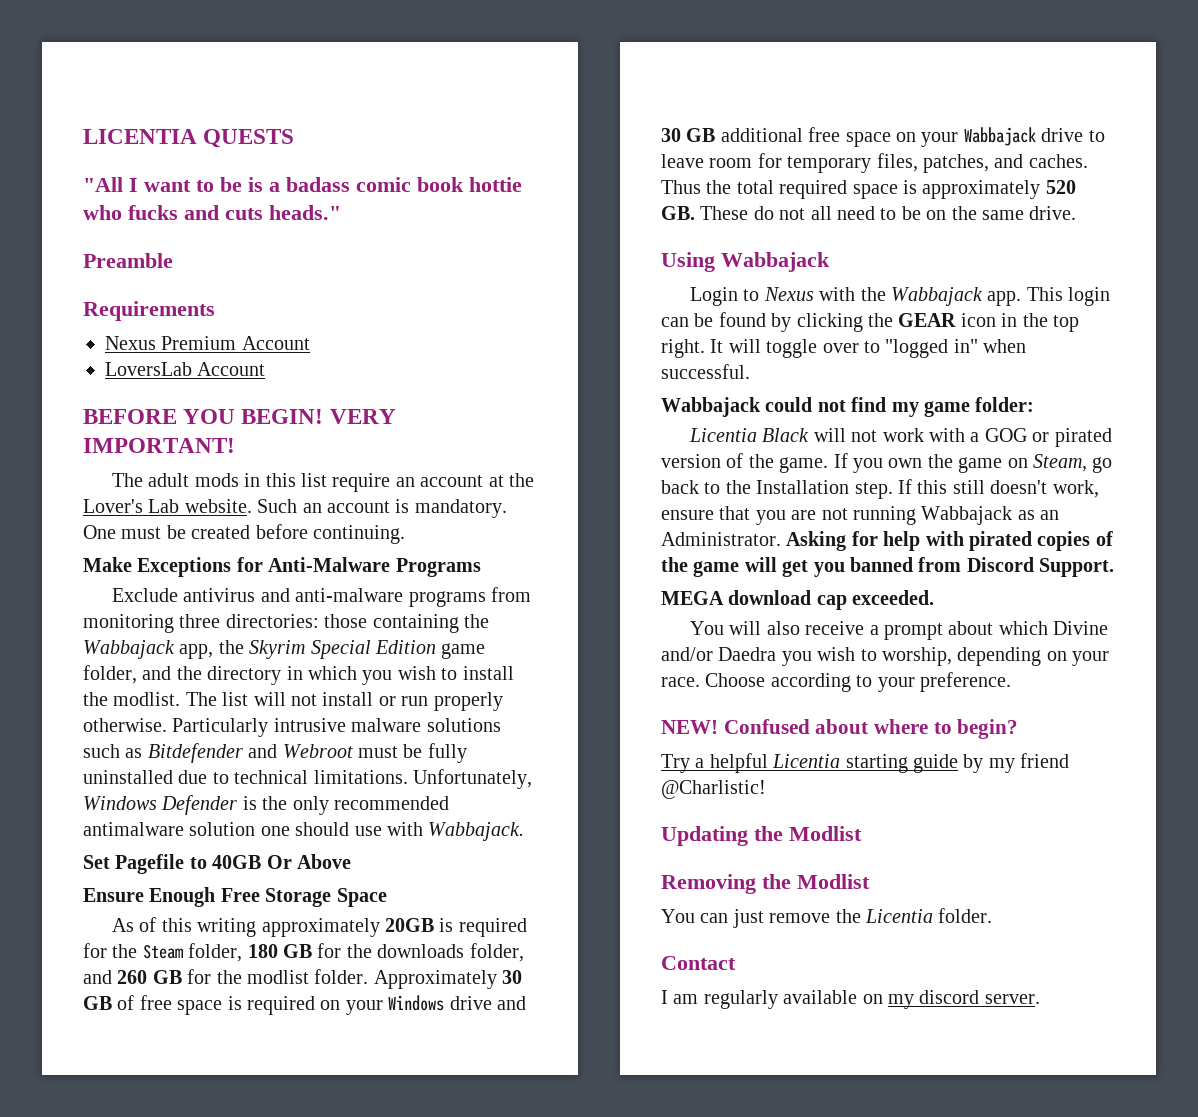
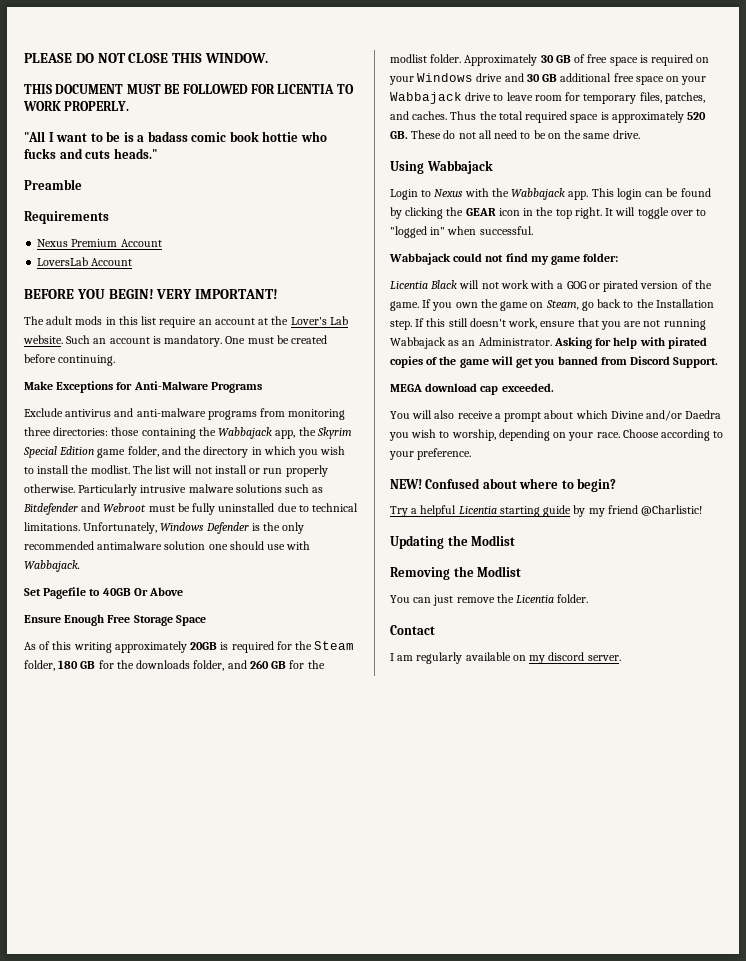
- LICENTIA QUESTS
+ PLEASE DO NOT CLOSE THIS WINDOW.
+ THIS DOCUMENT MUST BE FOLLOWED FOR LICENTIA TO WORK PROPERLY.

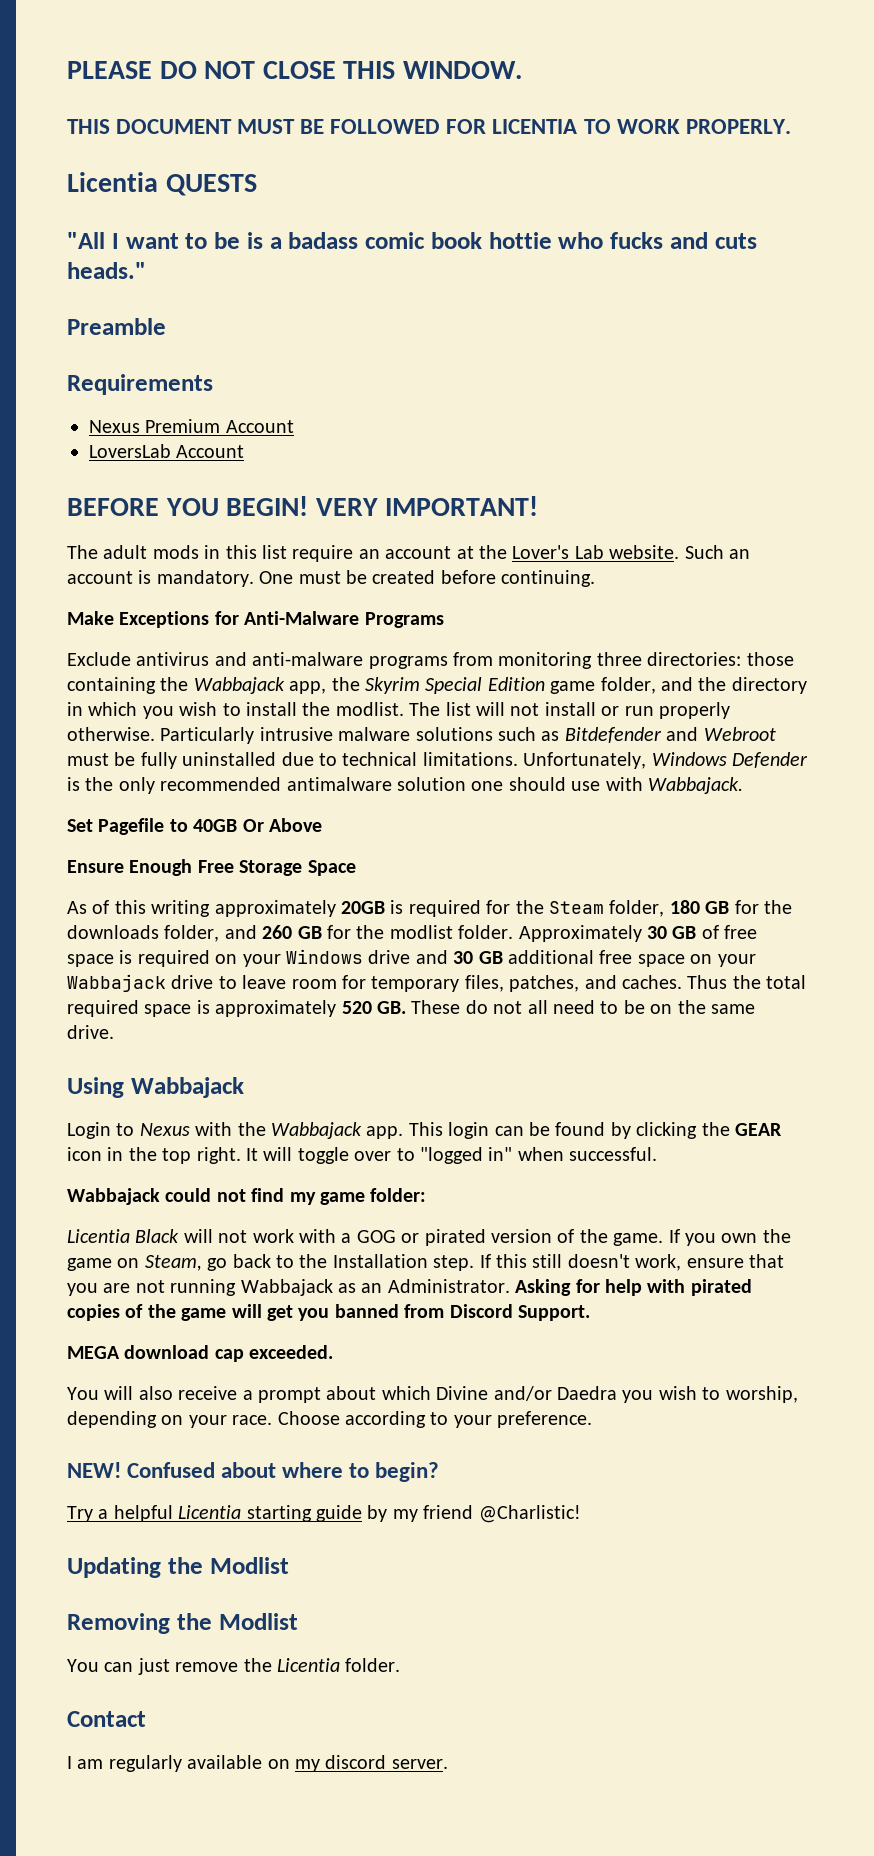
+ Licentia QUESTS

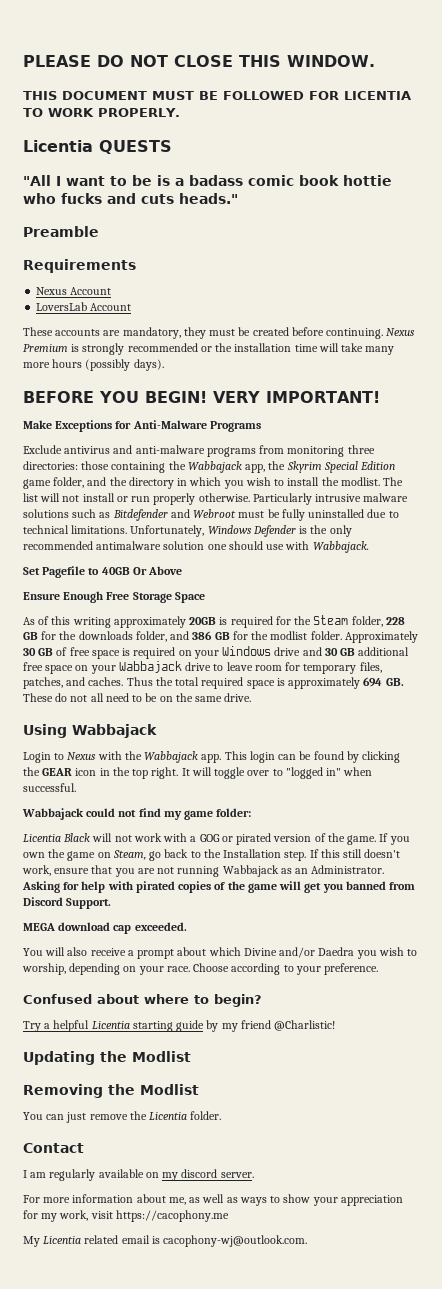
- Nexus Premium Account
+ Nexus Account
+ These accounts are mandatory, they must be created before continuing. Nexus Premium is strongly recommended or the installation time will take many more hours (possibly days).
- The adult mods in this list require an account at the Lover's Lab website. Such an account is mandatory. One must be created before continuing.
- As of this writing approximately 20GB is required for the Steam folder, 180 GB for the downloads folder, and 260 GB for the modlist folder.
+ As of this writing approximately 20GB is required for the Steam folder, 228 GB for the downloads folder, and 386 GB for the modlist folder.
- Thus the total required space is approximately 520 GB. These do not all need to be on the same drive.
+ Thus the total required space is approximately 694 GB. These do not all need to be on the same drive.
- NEW!
+ For more information about me, as well as ways to show your appreciation for my work, visit https://cacophony.me
+ My Licentia related email is cacophony-wj@outlook.com.

